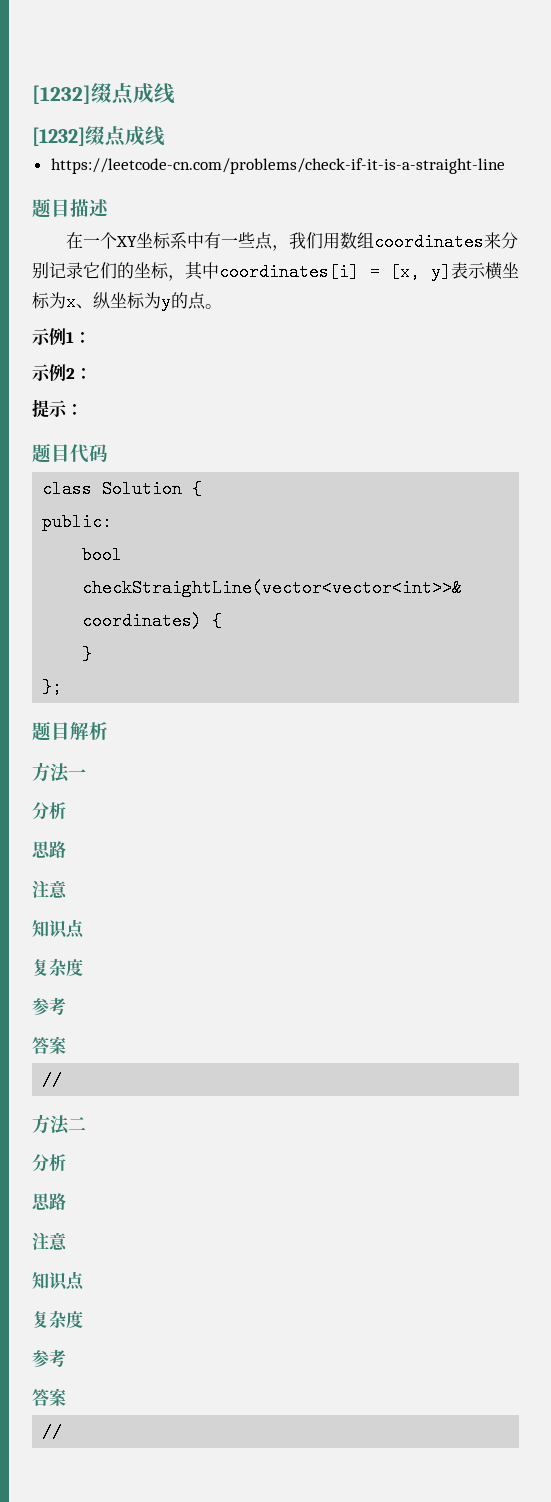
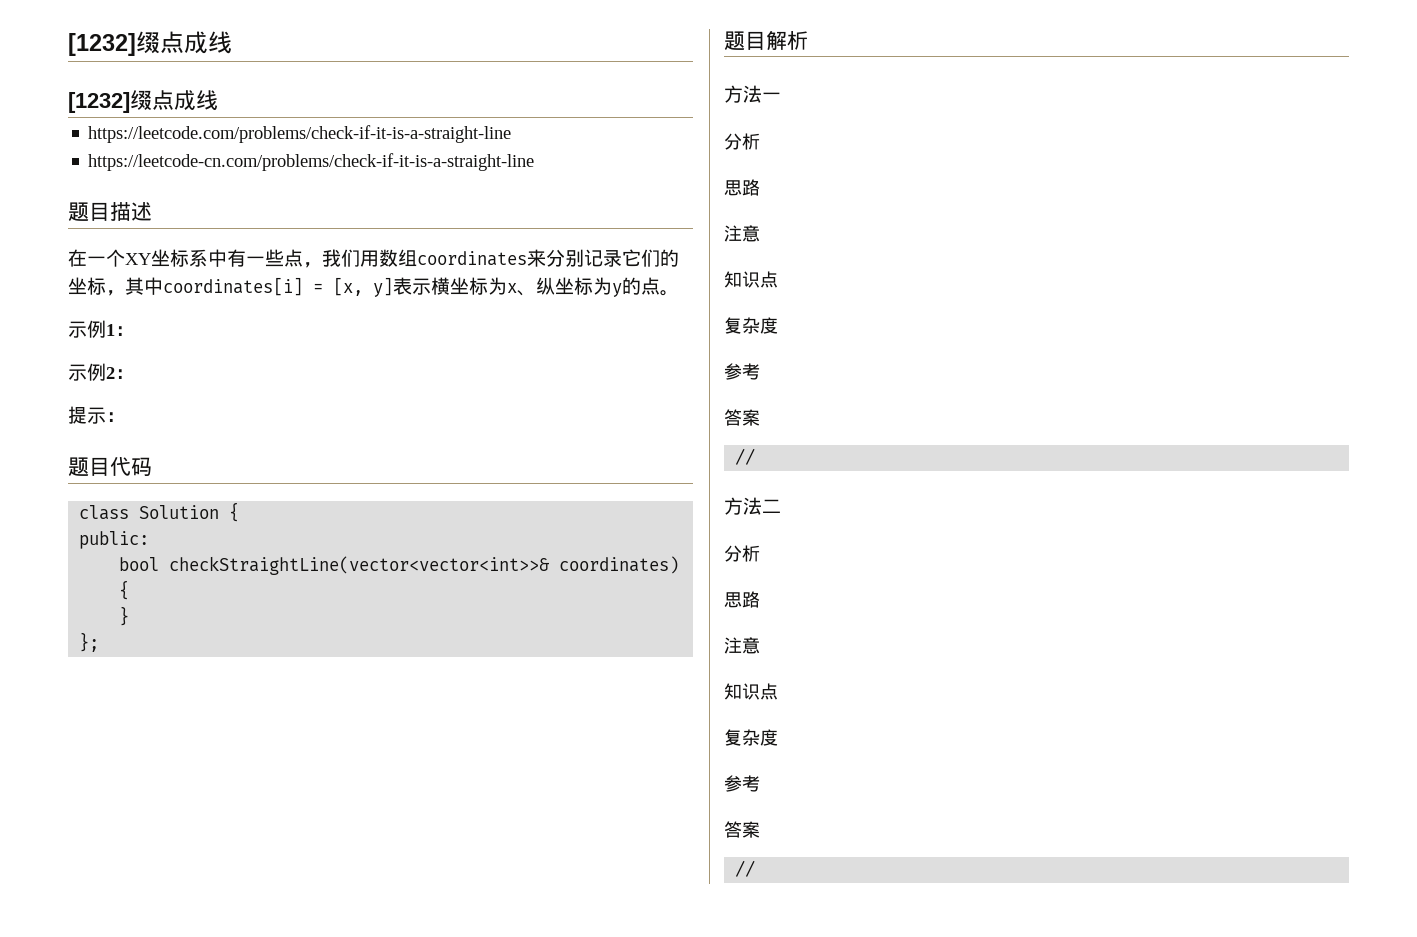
+ https://leetcode.com/problems/check-if-it-is-a-straight-line

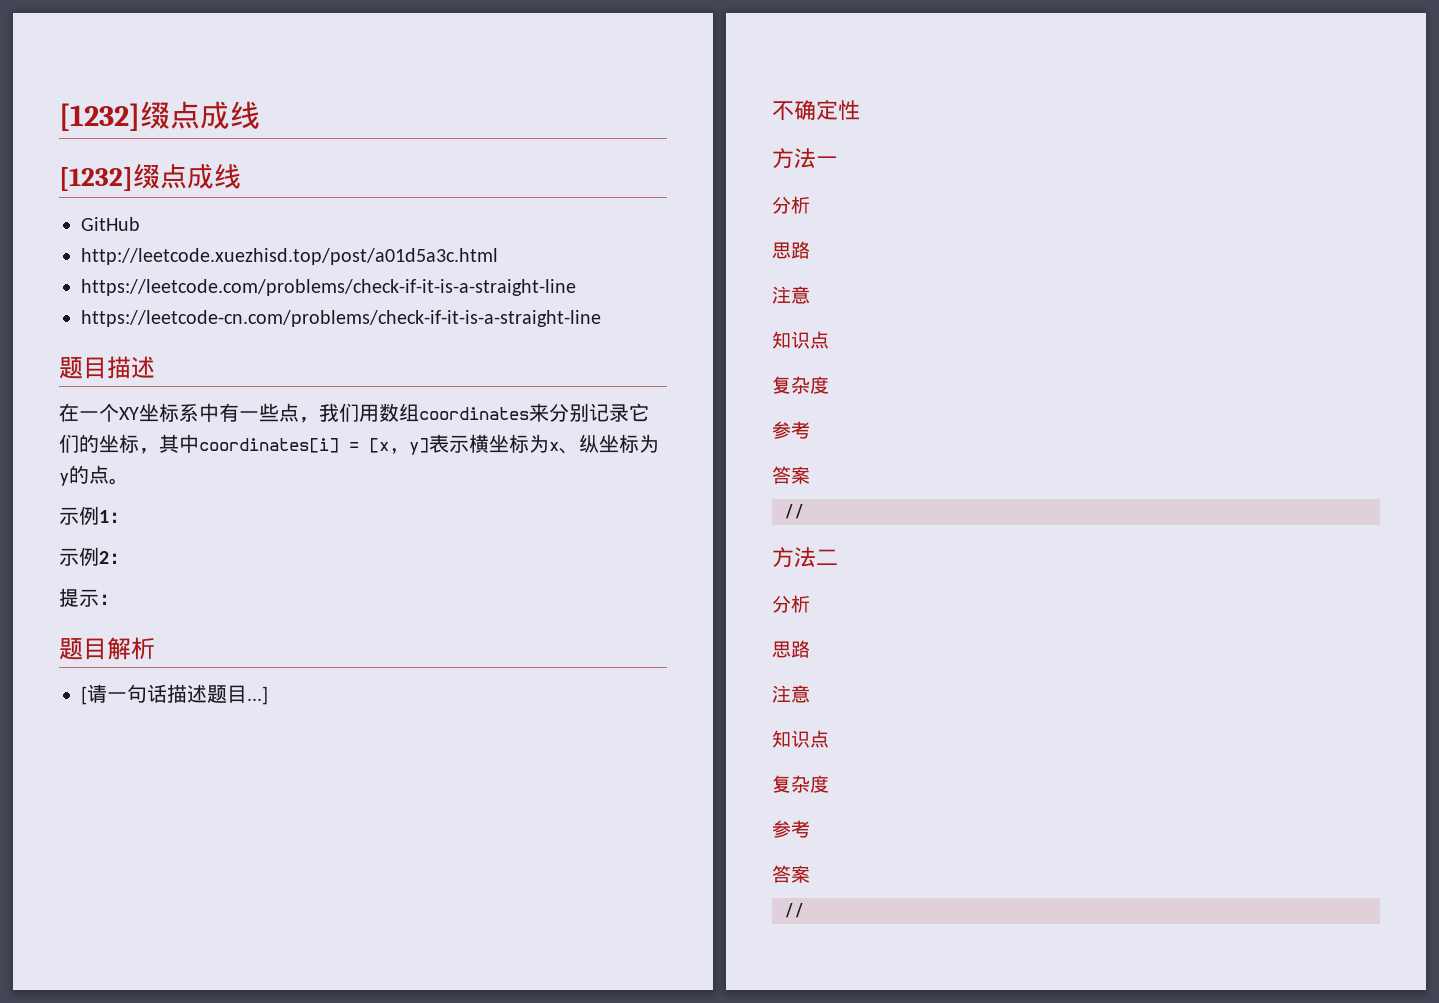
+ GitHub
+ http://leetcode.xuezhisd.top/post/a01d5a3c.html
- 题目代码
- class Solution {
- public:
- bool checkStraightLine(vector<vector<int>>& coordinates) {
- }
- };
  题目解析
+ [请一句话描述题目...]
+ 不确定性

